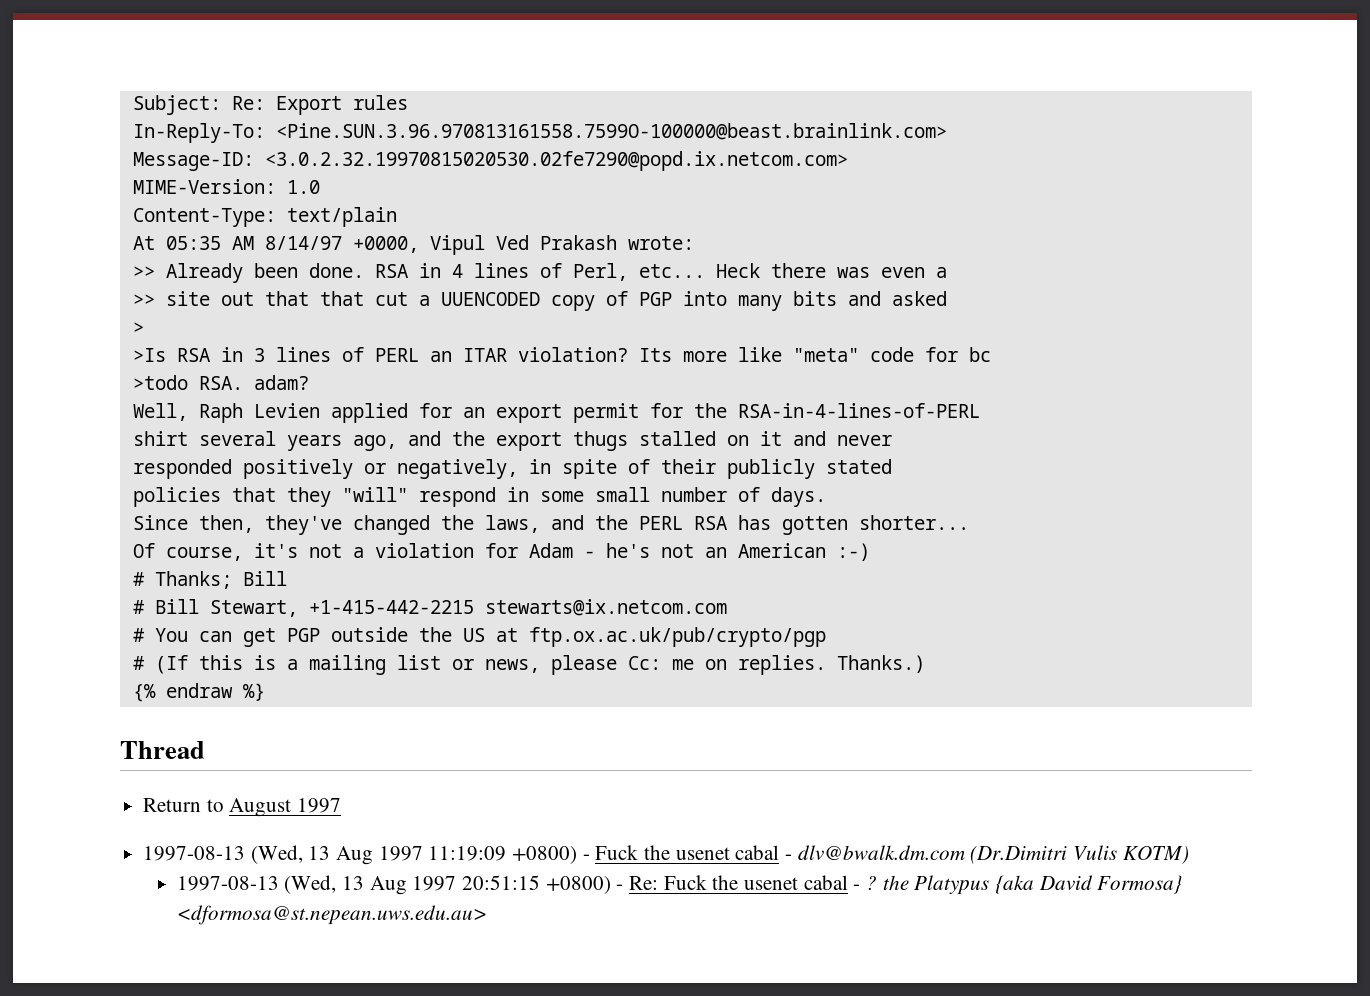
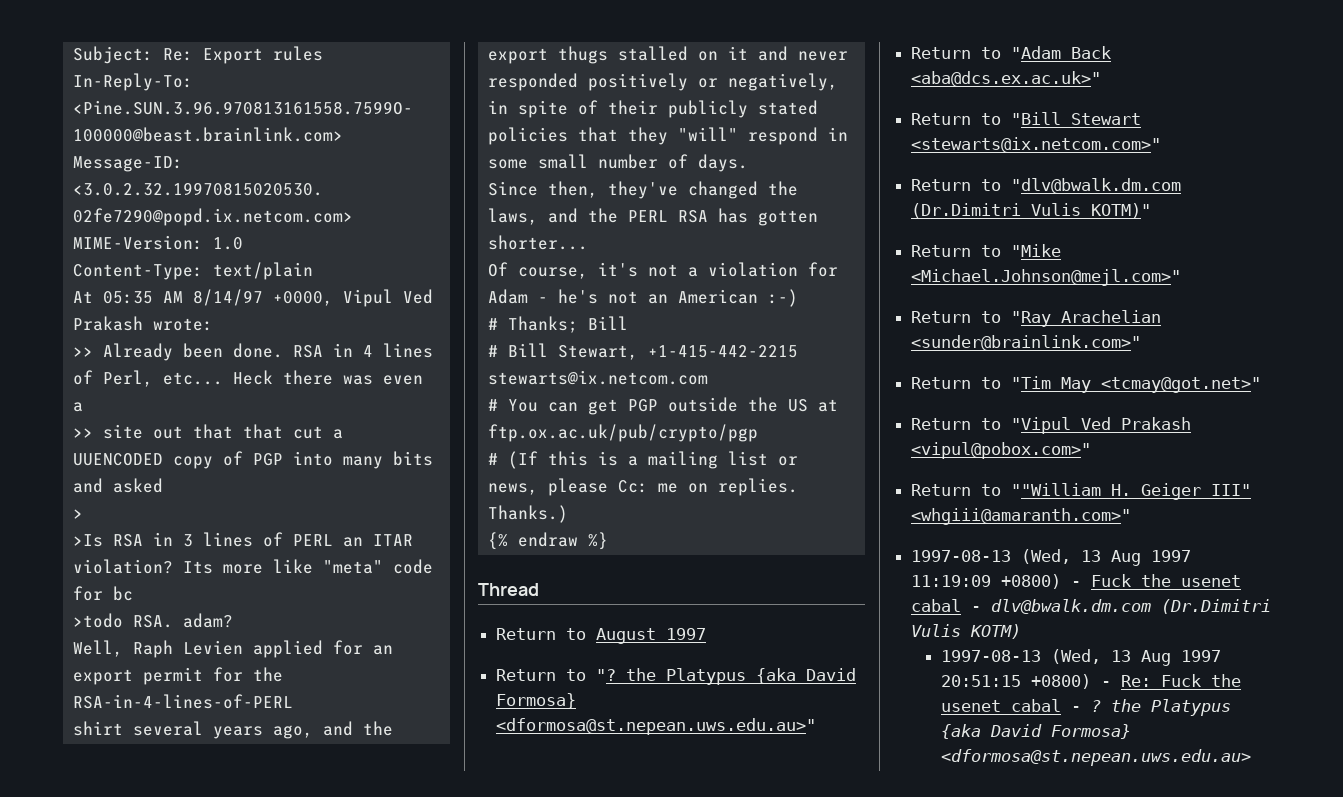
+ Return to "? the Platypus {aka David Formosa} <dformosa@st.nepean.uws.edu.au>"
+ Return to "Adam Back <aba@dcs.ex.ac.uk>"
+ Return to "Bill Stewart <stewarts@ix.netcom.com>"
+ Return to "dlv@bwalk.dm.com (Dr.Dimitri Vulis KOTM)"
+ Return to "Mike <Michael.Johnson@mejl.com>"
+ Return to "Ray Arachelian <sunder@brainlink.com>"
+ Return to "Tim May <tcmay@got.net>"
+ Return to "Vipul Ved Prakash <vipul@pobox.com>"
+ Return to ""William H. Geiger III" <whgiii@amaranth.com>"

